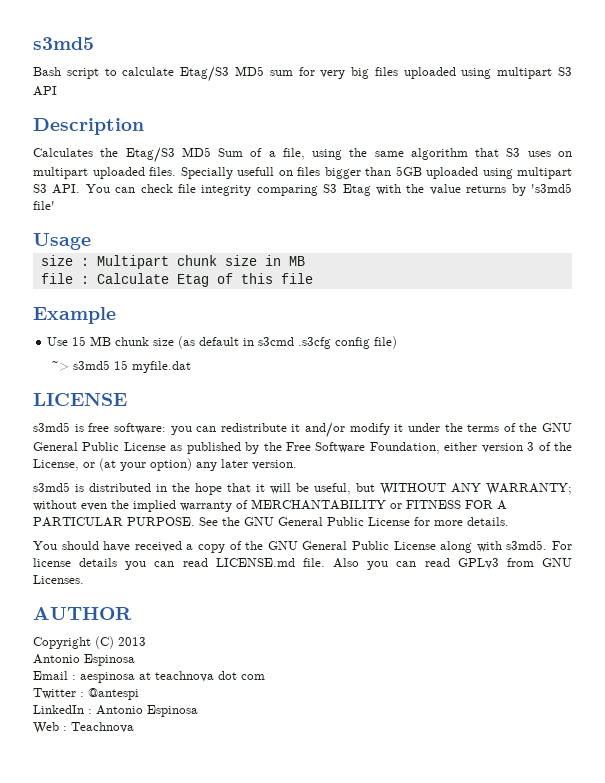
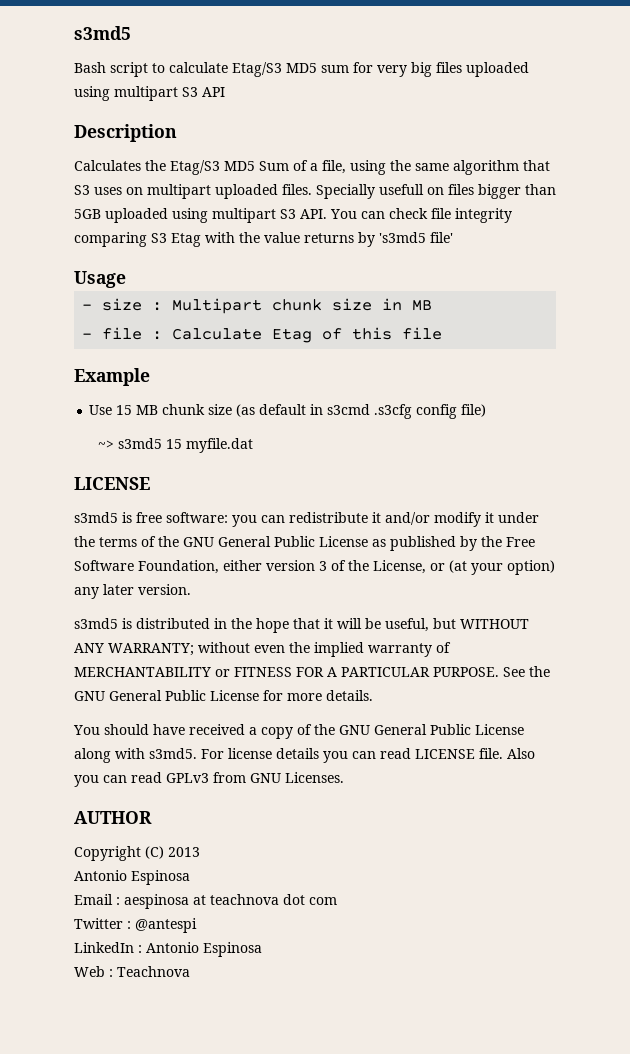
- size : Multipart chunk size in MB
+ - size : Multipart chunk size in MB
- file : Calculate Etag of this file
+ - file : Calculate Etag of this file
- For license details you can read LICENSE.md file.
+ For license details you can read LICENSE file.

